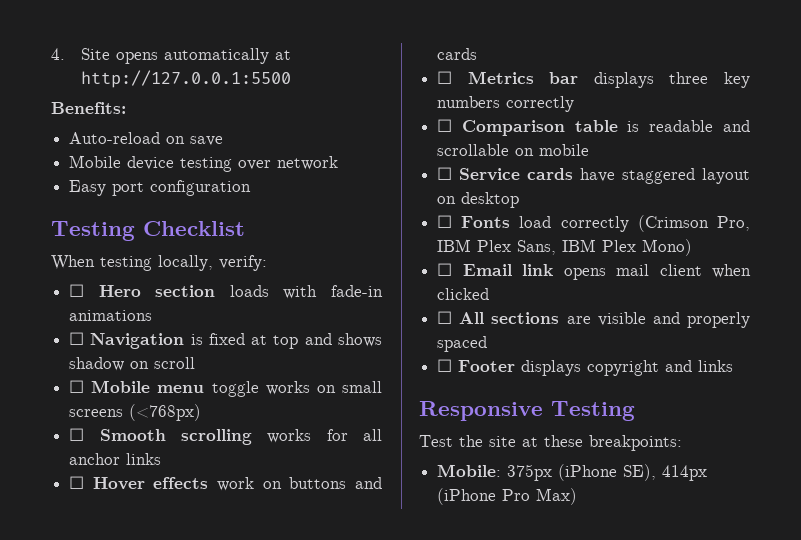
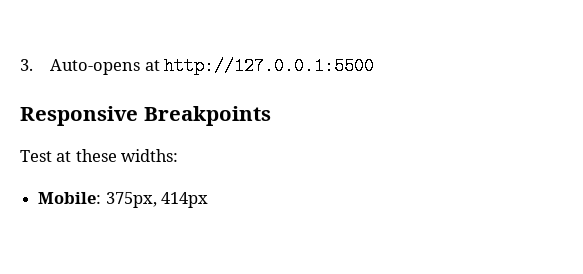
- 4. Site opens automatically at http://127.0.0.1:5500
- Benefits:
- Auto-reload on save
- Mobile device testing over network
- Easy port configuration
- Testing Checklist
- When testing locally, verify:
- ☐ Hero section loads with fade-in animations
- ☐ Navigation is fixed at top and shows shadow on scroll
- ☐ Mobile menu toggle works on small screens (<768px)
- ☐ Smooth scrolling works for all anchor links
- ☐ Hover effects work on buttons and cards
- ☐ Metrics bar displays three key numbers correctly
- ☐ Comparison table is readable and scrollable on mobile
- ☐ Service cards have staggered layout on desktop
- ☐ Fonts load correctly (Crimson Pro, IBM Plex Sans, IBM Plex Mono)
- ☐ Email link opens mail client when clicked
- ☐ All sections are visible and properly spaced
- ☐ Footer displays copyright and links
+ 3. Auto-opens at http://127.0.0.1:5500
- Responsive Testing
+ Responsive Breakpoints
- Test the site at these breakpoints:
+ Test at these widths:
- Mobile: 375px (iPhone SE), 414px (iPhone Pro Max)
+ Mobile: 375px, 414px

